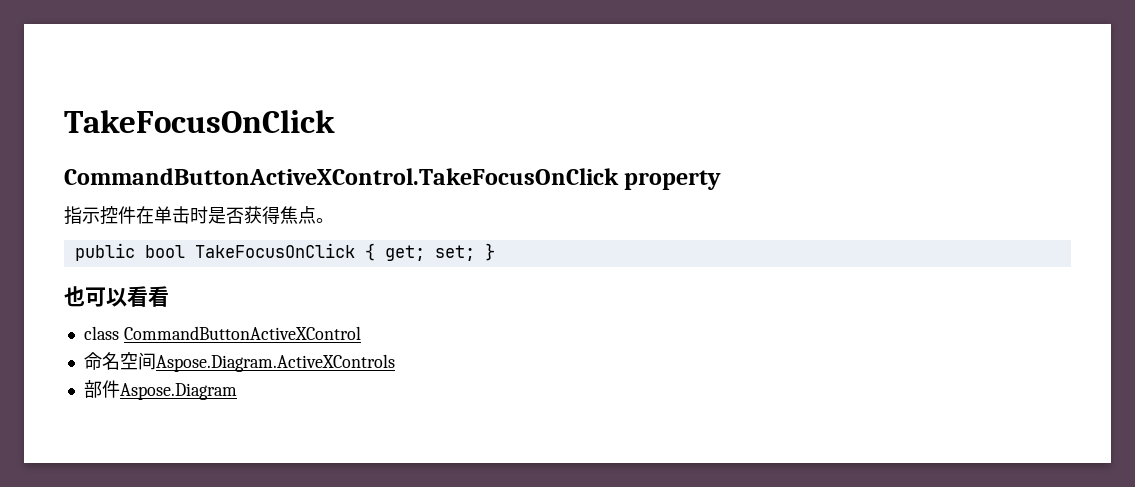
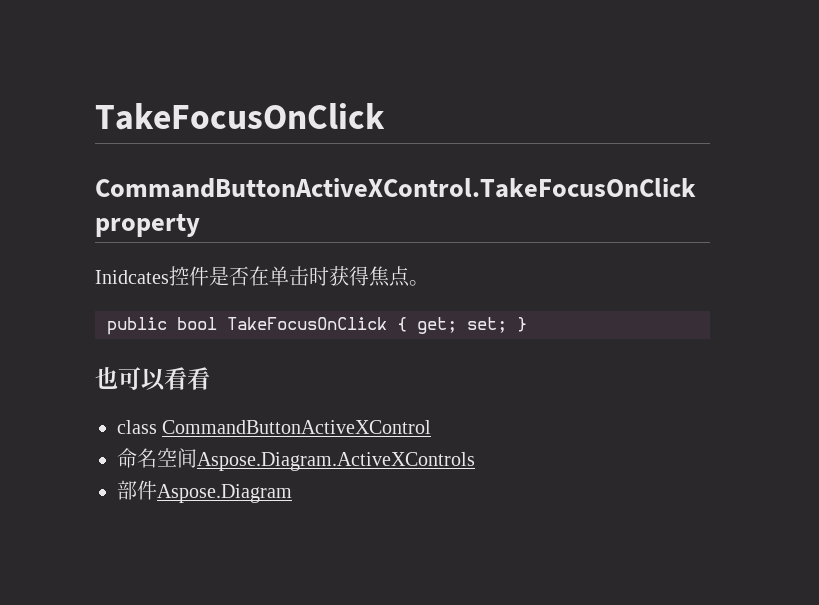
- 指示控件在单击时是否获得焦点。
+ Inidcates控件是否在单击时获得焦点。

